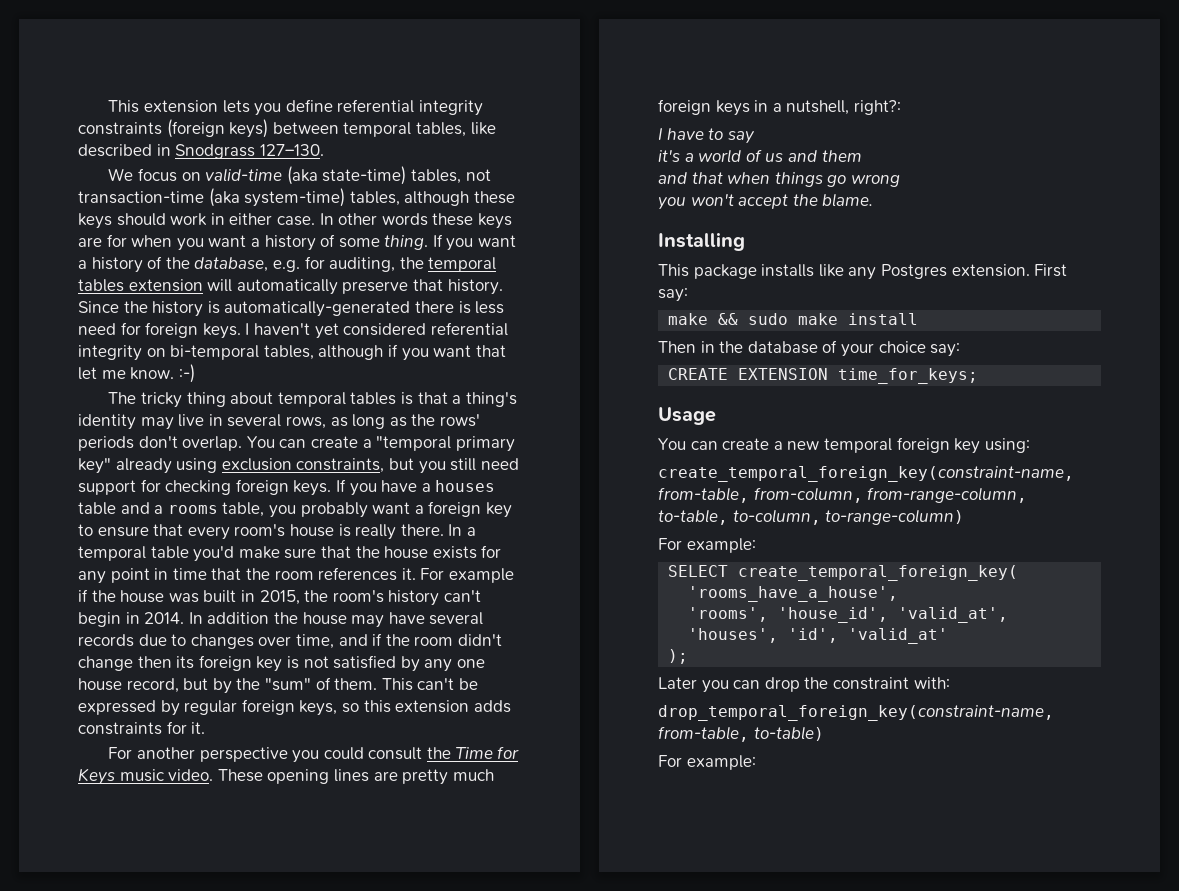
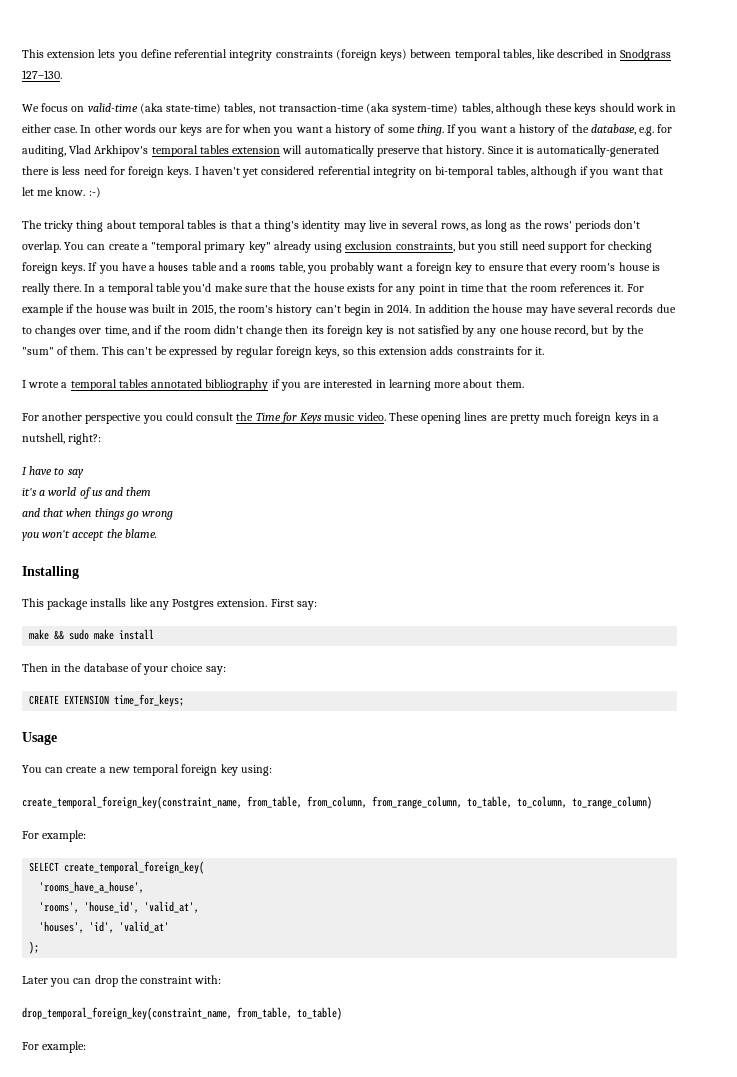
- In other words these keys are for when you want a history of some thing.
+ In other words our keys are for when you want a history of some thing.
- If you want a history of the database, e.g. for auditing, the temporal tables extension will automatically preserve that history.
+ If you want a history of the database, e.g. for auditing, Vlad Arkhipov's temporal tables extension will automatically preserve that history.
- Since the history is automatically-generated there is less need for foreign keys.
+ Since it is automatically-generated there is less need for foreign keys.
+ I wrote a temporal tables annotated bibliography if you are interested in learning more about them.
- create_temporal_foreign_key(constraint-name, from-table, from-column, from-range-column, to-table, to-column, to-range-column)
+ create_temporal_foreign_key(constraint_name, from_table, from_column, from_range_column, to_table, to_column, to_range_column)
- drop_temporal_foreign_key(constraint-name, from-table, to-table)
+ drop_temporal_foreign_key(constraint_name, from_table, to_table)

